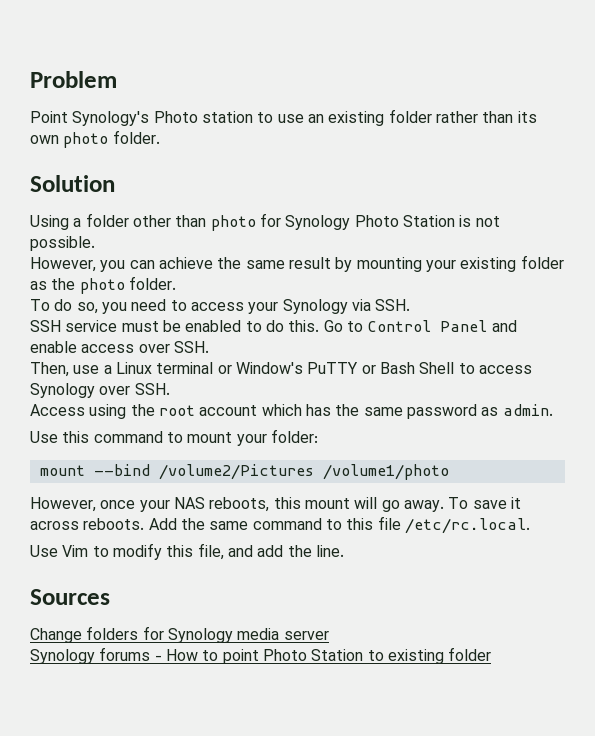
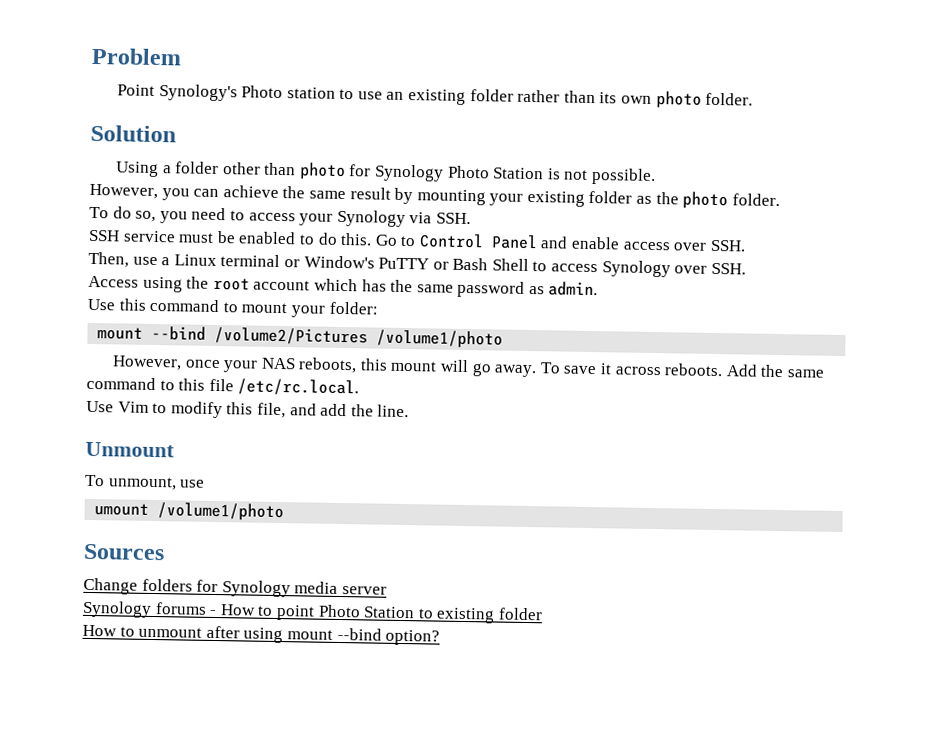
+ Unmount
+ To unmount, use
+ umount /volume1/photo
+ How to unmount after using mount --bind option?

